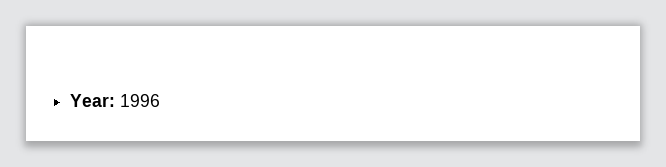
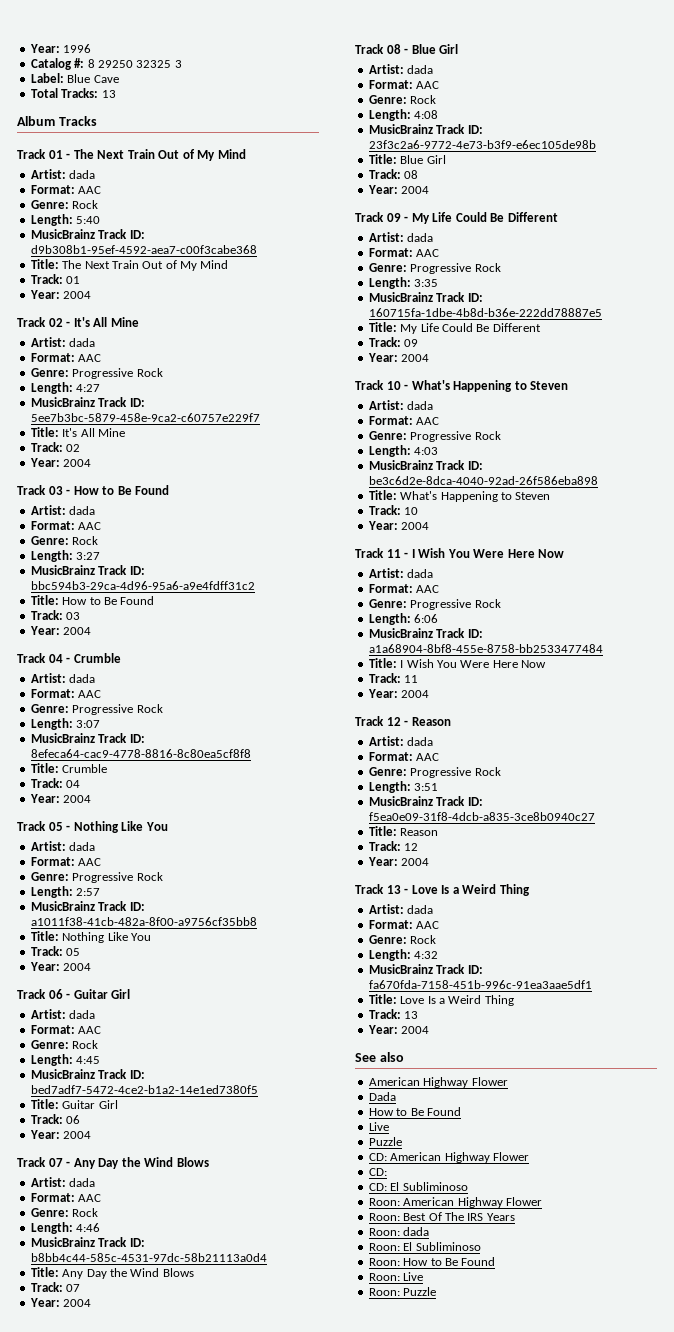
+ Catalog #: 8 29250 32325 3
+ Label: Blue Cave
+ Total Tracks: 13
+ Album Tracks
+ Track 01 - The Next Train Out of My Mind
+ Artist: dada
+ Format: AAC
+ Genre: Rock
+ Length: 5:40
+ MusicBrainz Track ID: d9b308b1-95ef-4592-aea7-c00f3cabe368
+ Title: The Next Train Out of My Mind
+ Track: 01
+ Year: 2004
+ Track 02 - It's All Mine
+ Artist: dada
+ Format: AAC
+ Genre: Progressive Rock
+ Length: 4:27
+ MusicBrainz Track ID: 5ee7b3bc-5879-458e-9ca2-c60757e229f7
+ Title: It's All Mine
+ Track: 02
+ Year: 2004
+ Track 03 - How to Be Found
+ Artist: dada
+ Format: AAC
+ Genre: Rock
+ Length: 3:27
+ MusicBrainz Track ID: bbc594b3-29ca-4d96-95a6-a9e4fdff31c2
+ Title: How to Be Found
+ Track: 03
+ Year: 2004
+ Track 04 - Crumble
+ Artist: dada
+ Format: AAC
+ Genre: Progressive Rock
+ Length: 3:07
+ MusicBrainz Track ID: 8efeca64-cac9-4778-8816-8c80ea5cf8f8
+ Title: Crumble
+ Track: 04
+ Year: 2004
+ Track 05 - Nothing Like You
+ Artist: dada
+ Format: AAC
+ Genre: Progressive Rock
+ Length: 2:57
+ MusicBrainz Track ID: a1011f38-41cb-482a-8f00-a9756cf35bb8
+ Title: Nothing Like You
+ Track: 05
+ Year: 2004
+ Track 06 - Guitar Girl
+ Artist: dada
+ Format: AAC
+ Genre: Rock
+ Length: 4:45
+ MusicBrainz Track ID: bed7adf7-5472-4ce2-b1a2-14e1ed7380f5
+ Title: Guitar Girl
+ Track: 06
+ Year: 2004
+ Track 07 - Any Day the Wind Blows
+ Artist: dada
+ Format: AAC
+ Genre: Rock
+ Length: 4:46
+ MusicBrainz Track ID: b8bb4c44-585c-4531-97dc-58b21113a0d4
+ Title: Any Day the Wind Blows
+ Track: 07
+ Year: 2004
+ Track 08 - Blue Girl
+ Artist: dada
+ Format: AAC
+ Genre: Rock
+ Length: 4:08
+ MusicBrainz Track ID: 23f3c2a6-9772-4e73-b3f9-e6ec105de98b
+ Title: Blue Girl
+ Track: 08
+ Year: 2004
+ Track 09 - My Life Could Be Different
+ Artist: dada
+ Format: AAC
+ Genre: Progressive Rock
+ Length: 3:35
+ MusicBrainz Track ID: 160715fa-1dbe-4b8d-b36e-222dd78887e5
+ Title: My Life Could Be Different
+ Track: 09
+ Year: 2004
+ Track 10 - What's Happening to Steven
+ Artist: dada
+ Format: AAC
+ Genre: Progressive Rock
+ Length: 4:03
+ MusicBrainz Track ID: be3c6d2e-8dca-4040-92ad-26f586eba898
+ Title: What's Happening to Steven
+ Track: 10
+ Year: 2004
+ Track 11 - I Wish You Were Here Now
+ Artist: dada
+ Format: AAC
+ Genre: Progressive Rock
+ Length: 6:06
+ MusicBrainz Track ID: a1a68904-8bf8-455e-8758-bb2533477484
+ Title: I Wish You Were Here Now
+ Track: 11
+ Year: 2004
+ Track 12 - Reason
+ Artist: dada
+ Format: AAC
+ Genre: Progressive Rock
+ Length: 3:51
+ MusicBrainz Track ID: f5ea0e09-31f8-4dcb-a835-3ce8b0940c27
+ Title: Reason
+ Track: 12
+ Year: 2004
+ Track 13 - Love Is a Weird Thing
+ Artist: dada
+ Format: AAC
+ Genre: Rock
+ Length: 4:32
+ MusicBrainz Track ID: fa670fda-7158-451b-996c-91ea3aae5df1
+ Title: Love Is a Weird Thing
+ Track: 13
+ Year: 2004
+ See also
+ American Highway Flower
+ Dada
+ How to Be Found
+ Live
+ Puzzle
+ CD: American Highway Flower
+ CD:
+ CD: El Subliminoso
+ Roon: American Highway Flower
+ Roon: Best Of The IRS Years
+ Roon: dada
+ Roon: El Subliminoso
+ Roon: How to Be Found
+ Roon: Live
+ Roon: Puzzle

